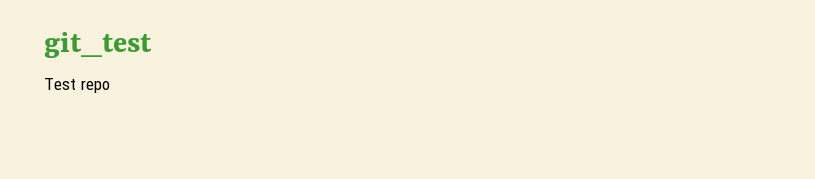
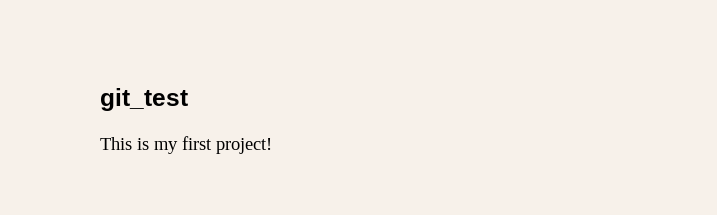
- Test repo
+ This is my first project!

